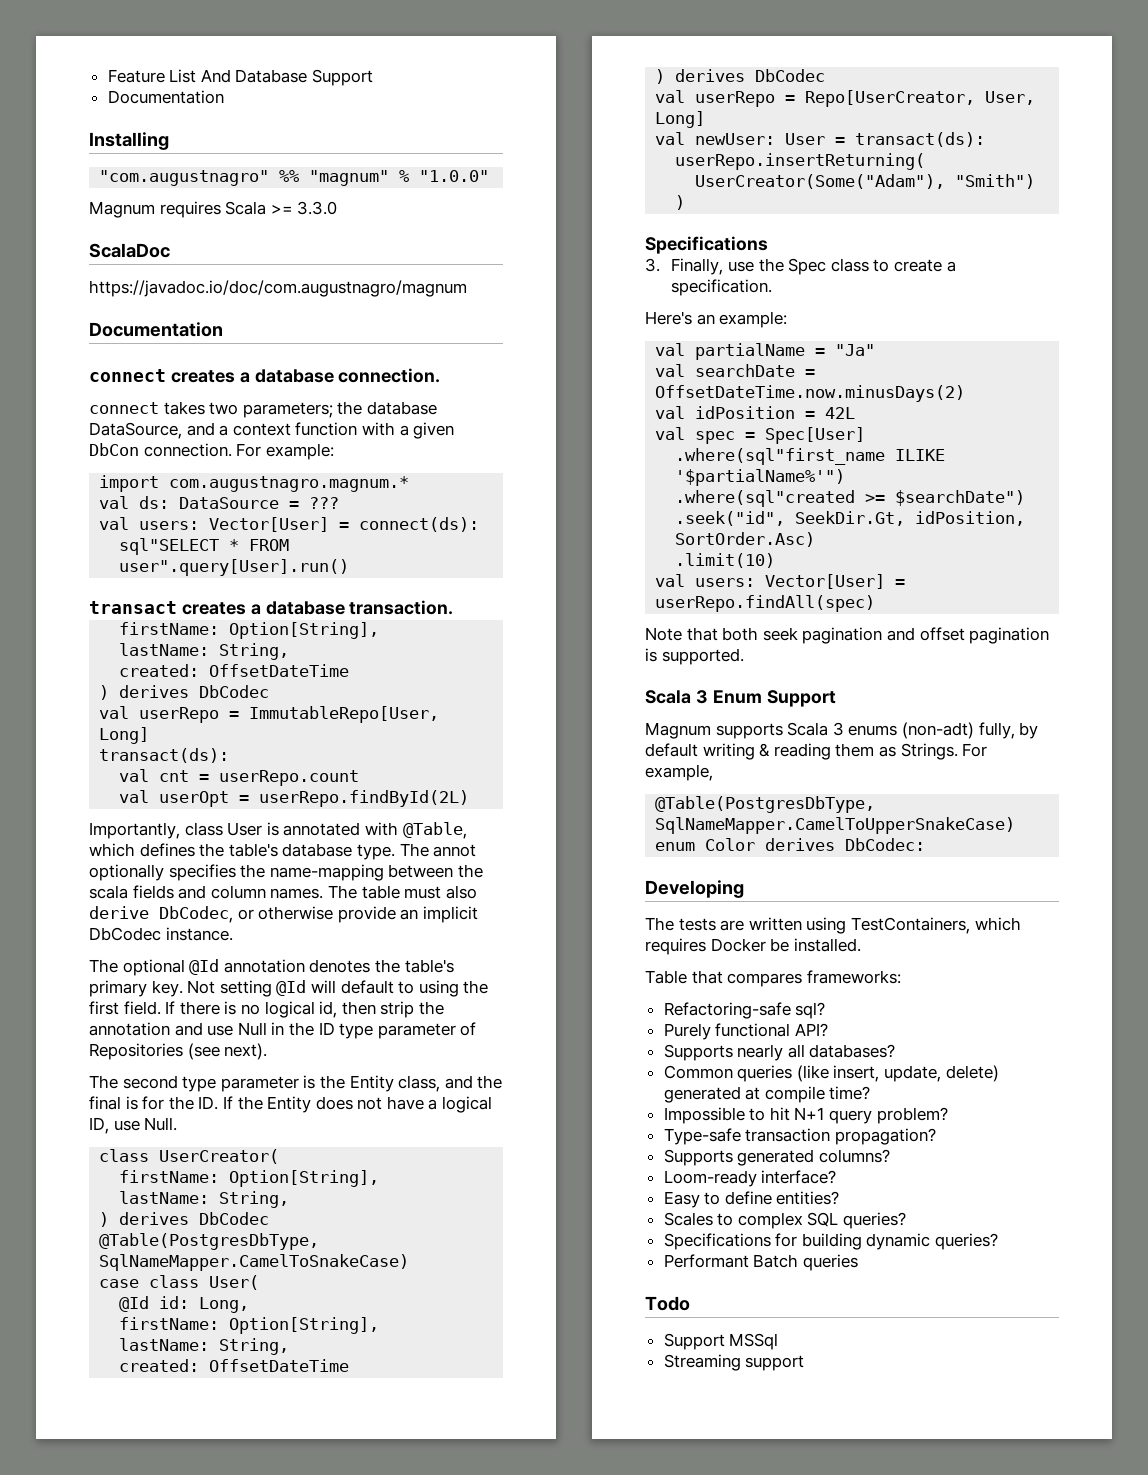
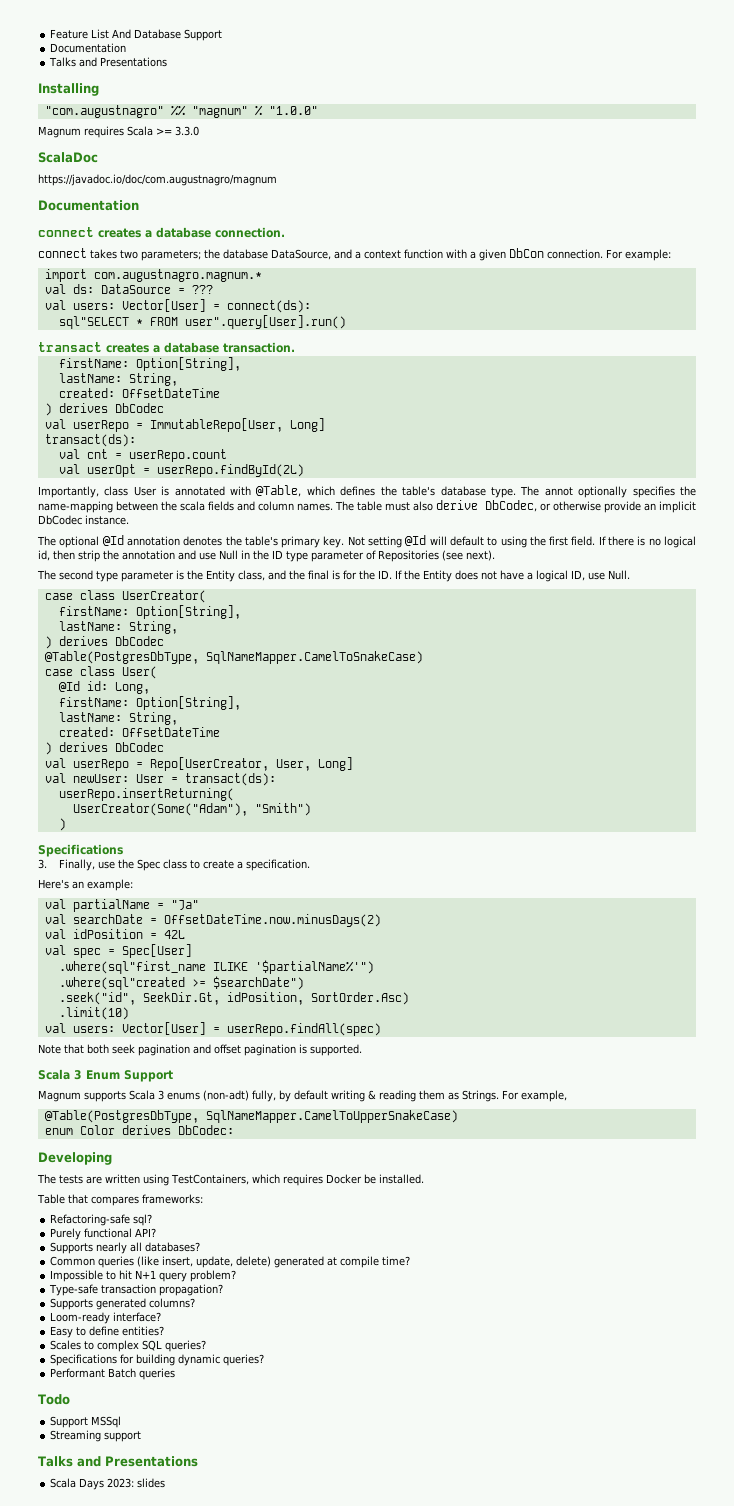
  Feature List And Database Support
  Documentation
+ Talks and Presentations
- class UserCreator(
+ case class UserCreator(
  Streaming support
+ Talks and Presentations
+ Scala Days 2023: slides

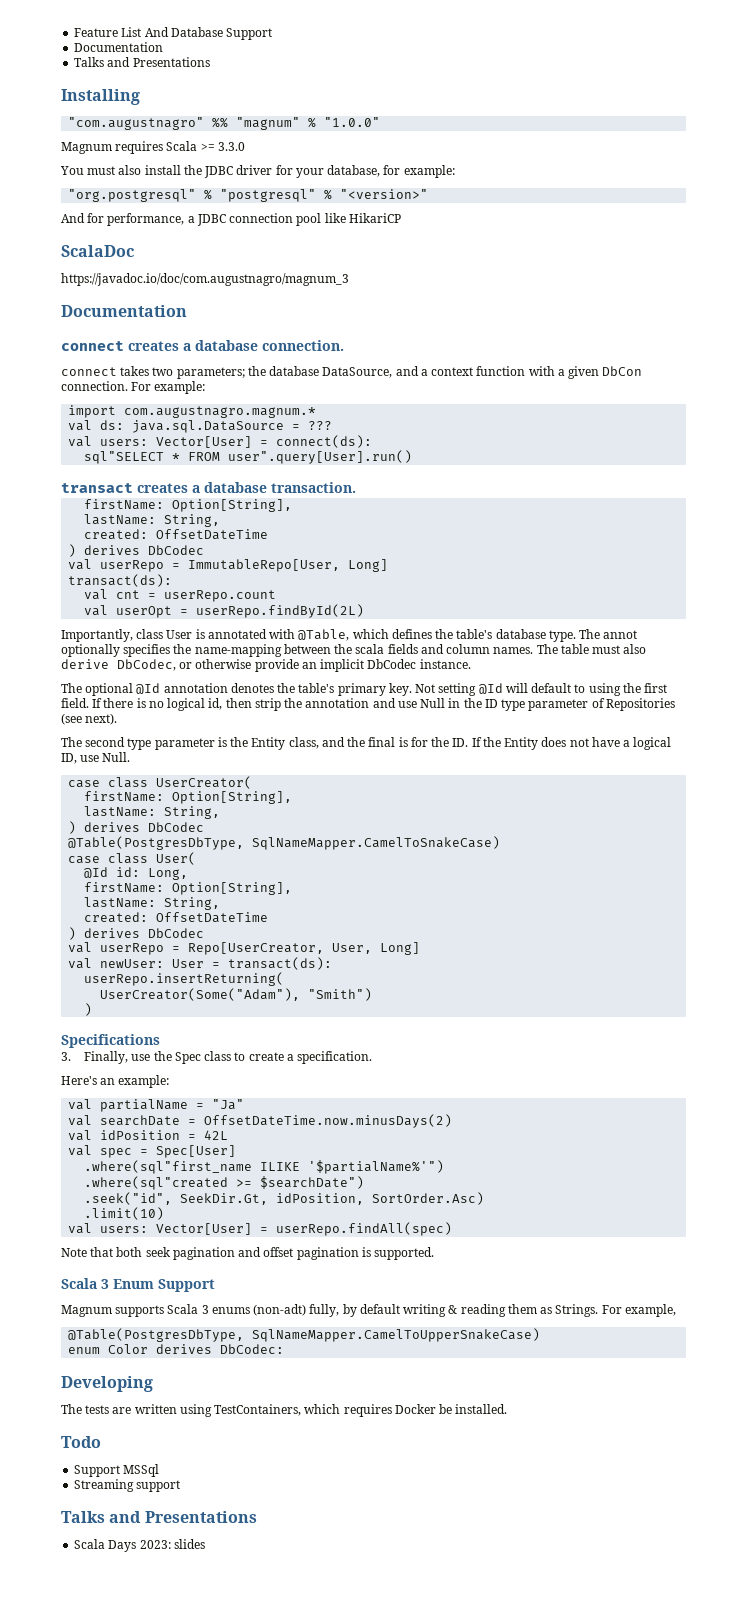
+ You must also install the JDBC driver for your database, for example:
+ "org.postgresql" % "postgresql" % "<version>"
+ And for performance, a JDBC connection pool like HikariCP
- https://javadoc.io/doc/com.augustnagro/magnum
+ https://javadoc.io/doc/com.augustnagro/magnum_3
- val ds: DataSource = ???
+ val ds: java.sql.DataSource = ???
- Table that compares frameworks:
- Refactoring-safe sql?
- Purely functional API?
- Supports nearly all databases?
- Common queries (like insert, update, delete) generated at compile time?
- Impossible to hit N+1 query problem?
- Type-safe transaction propagation?
- Supports generated columns?
- Loom-ready interface?
- Easy to define entities?
- Scales to complex SQL queries?
- Specifications for building dynamic queries?
- Performant Batch queries

